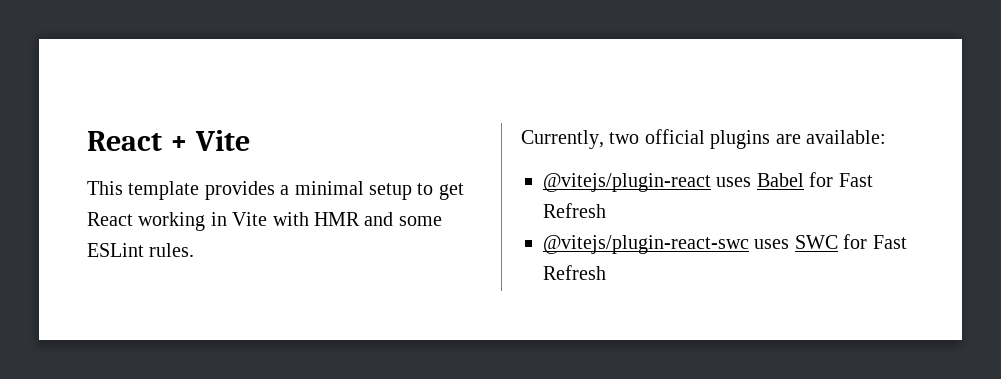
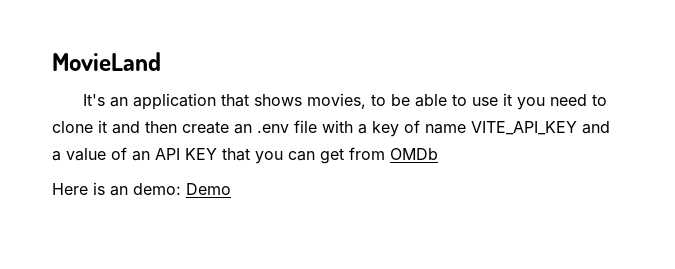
- React + Vite
- This template provides a minimal setup to get React working in Vite with HMR and some ESLint rules.
- Currently, two official plugins are available:
- @vitejs/plugin-react uses Babel for Fast Refresh
- @vitejs/plugin-react-swc uses SWC for Fast Refresh
+ MovieLand
+ It's an application that shows movies, to be able to use it you need to clone it and then create an .env file with a key of name VITE_API_KEY and a value of an API KEY that you can get from OMDb
+ Here is an demo: Demo

